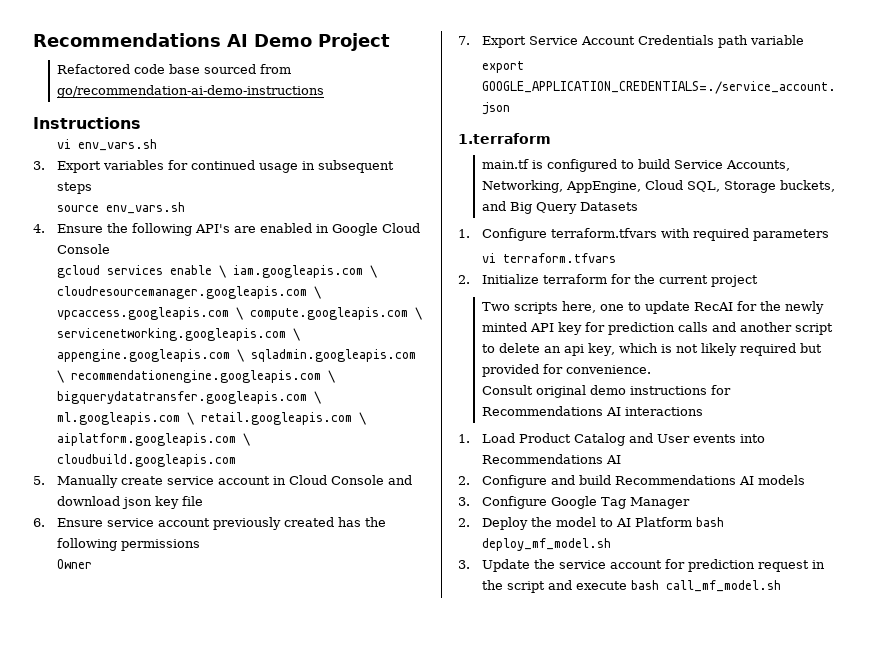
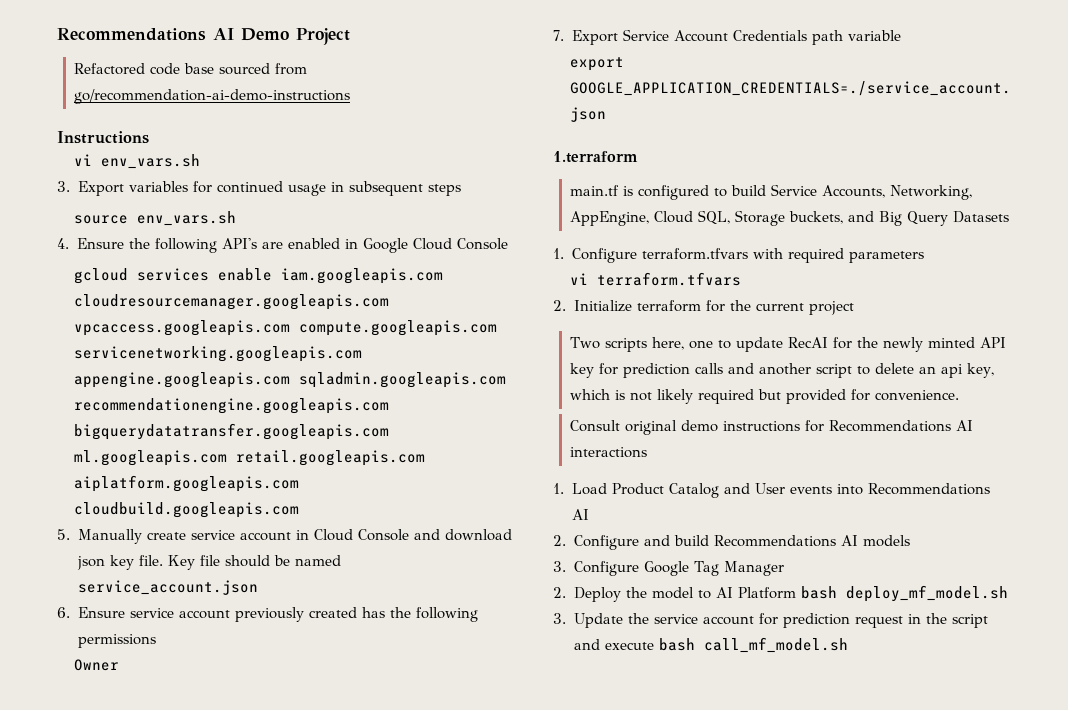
- gcloud services enable \ iam.googleapis.com \ cloudresourcemanager.googleapis.com \ vpcaccess.googleapis.com \ compute.googleapis.com \ servicenetworking.googleapis.com \ appengine.googleapis.com \ sqladmin.googleapis.com \ recommendationengine.googleapis.com \ bigquerydatatransfer.googleapis.com \ ml.googleapis.com \ retail.googleapis.com \ aiplatform.googleapis.com \ cloudbuild.googleapis.com
+ gcloud services enable iam.googleapis.com cloudresourcemanager.googleapis.com vpcaccess.googleapis.com compute.googleapis.com servicenetworking.googleapis.com appengine.googleapis.com sqladmin.googleapis.com recommendationengine.googleapis.com bigquerydatatransfer.googleapis.com ml.googleapis.com retail.googleapis.com aiplatform.googleapis.com cloudbuild.googleapis.com
- 5. Manually create service account in Cloud Console and download json key file
+ 5. Manually create service account in Cloud Console and download json key file. Key file should be named service_account.json

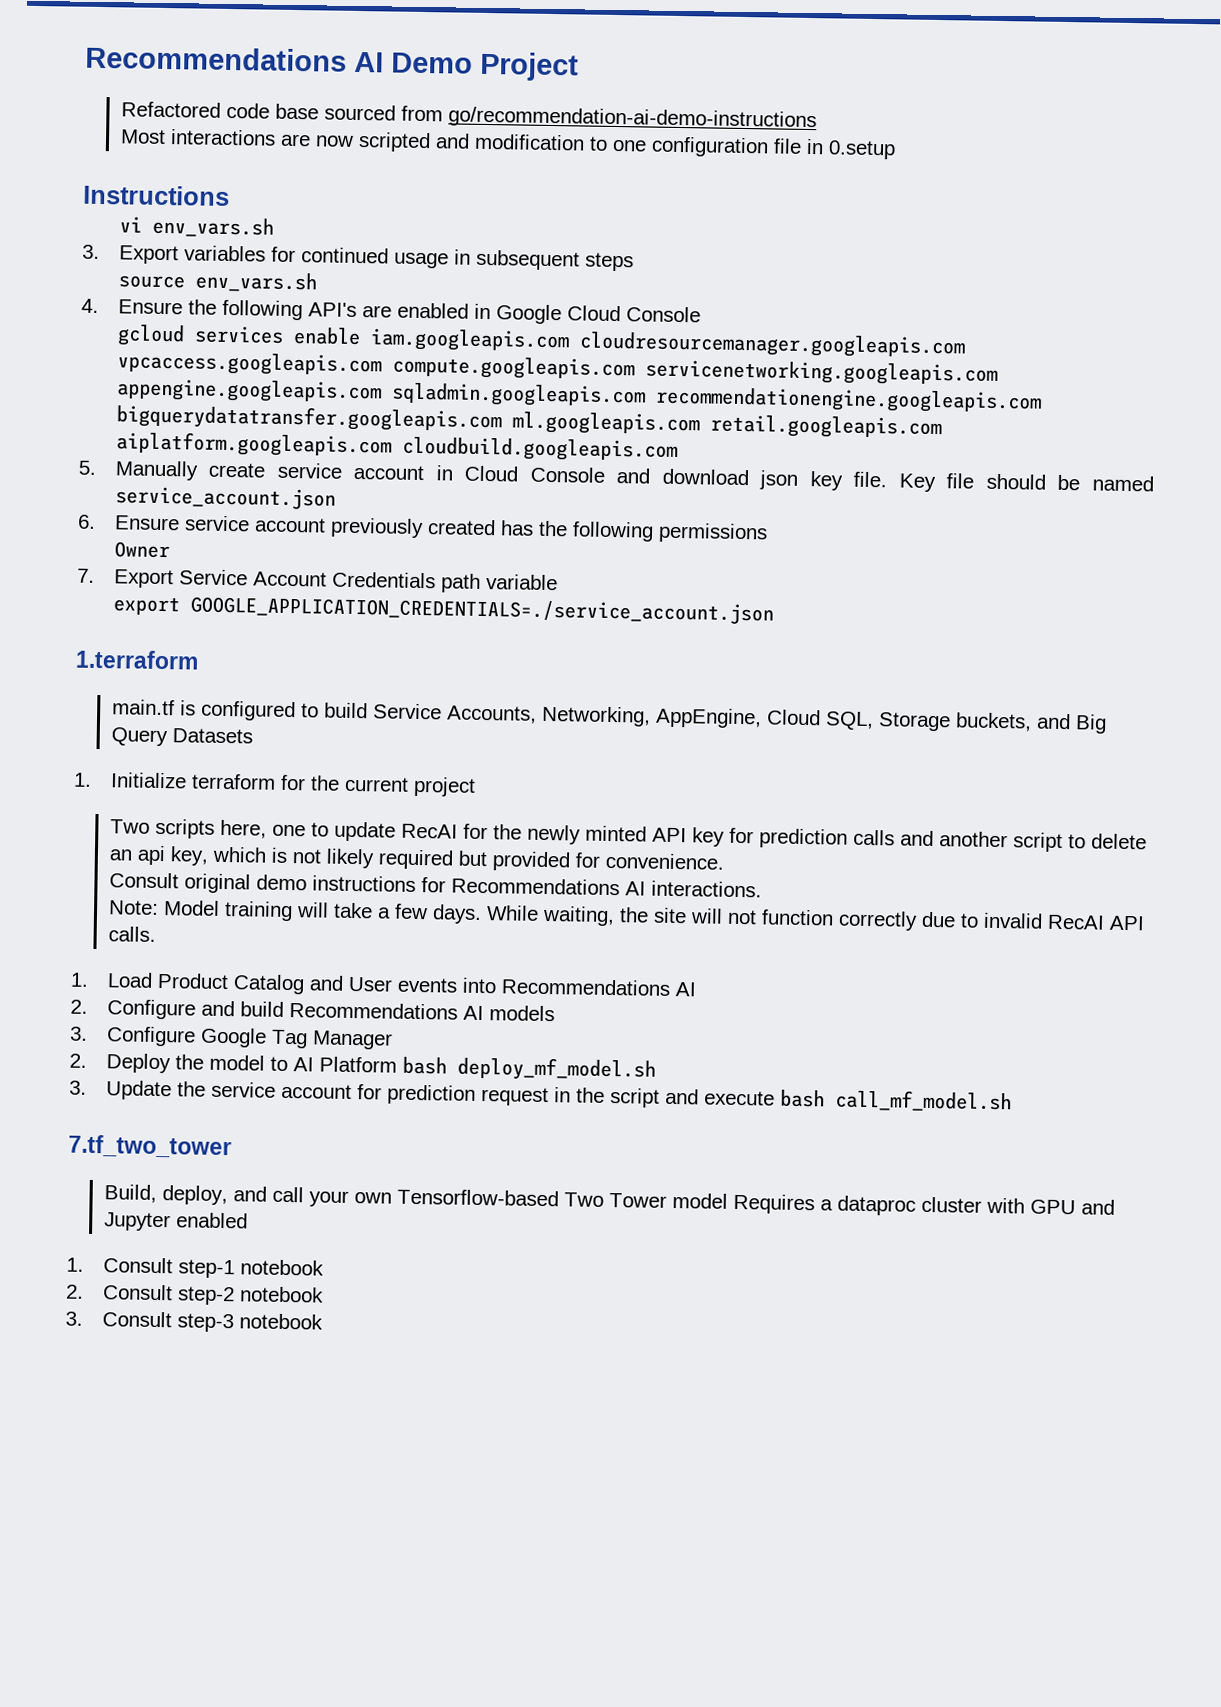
+ Most interactions are now scripted and modification to one configuration file in 0.setup
- 1. Configure terraform.tfvars with required parameters
- vi terraform.tfvars
- 2. Initialize terraform for the current project
+ 1. Initialize terraform for the current project
- Consult original demo instructions for Recommendations AI interactions
+ Consult original demo instructions for Recommendations AI interactions.
+ Note: Model training will take a few days. While waiting, the site will not function correctly due to invalid RecAI API calls.
+ 7.tf_two_tower
+ Build, deploy, and call your own Tensorflow-based Two Tower model Requires a dataproc cluster with GPU and Jupyter enabled
+ 1. Consult step-1 notebook
+ 2. Consult step-2 notebook
+ 3. Consult step-3 notebook

